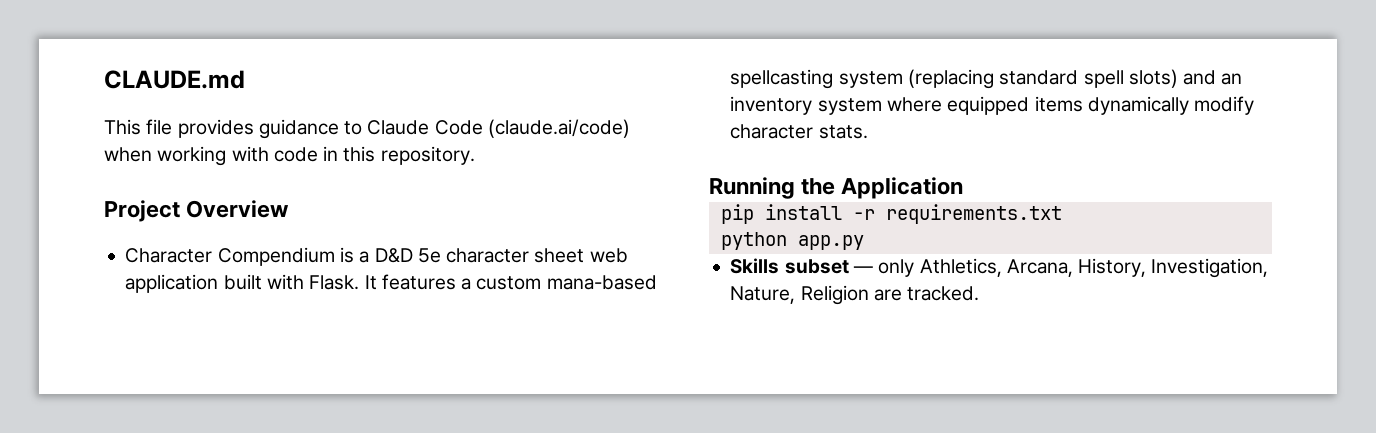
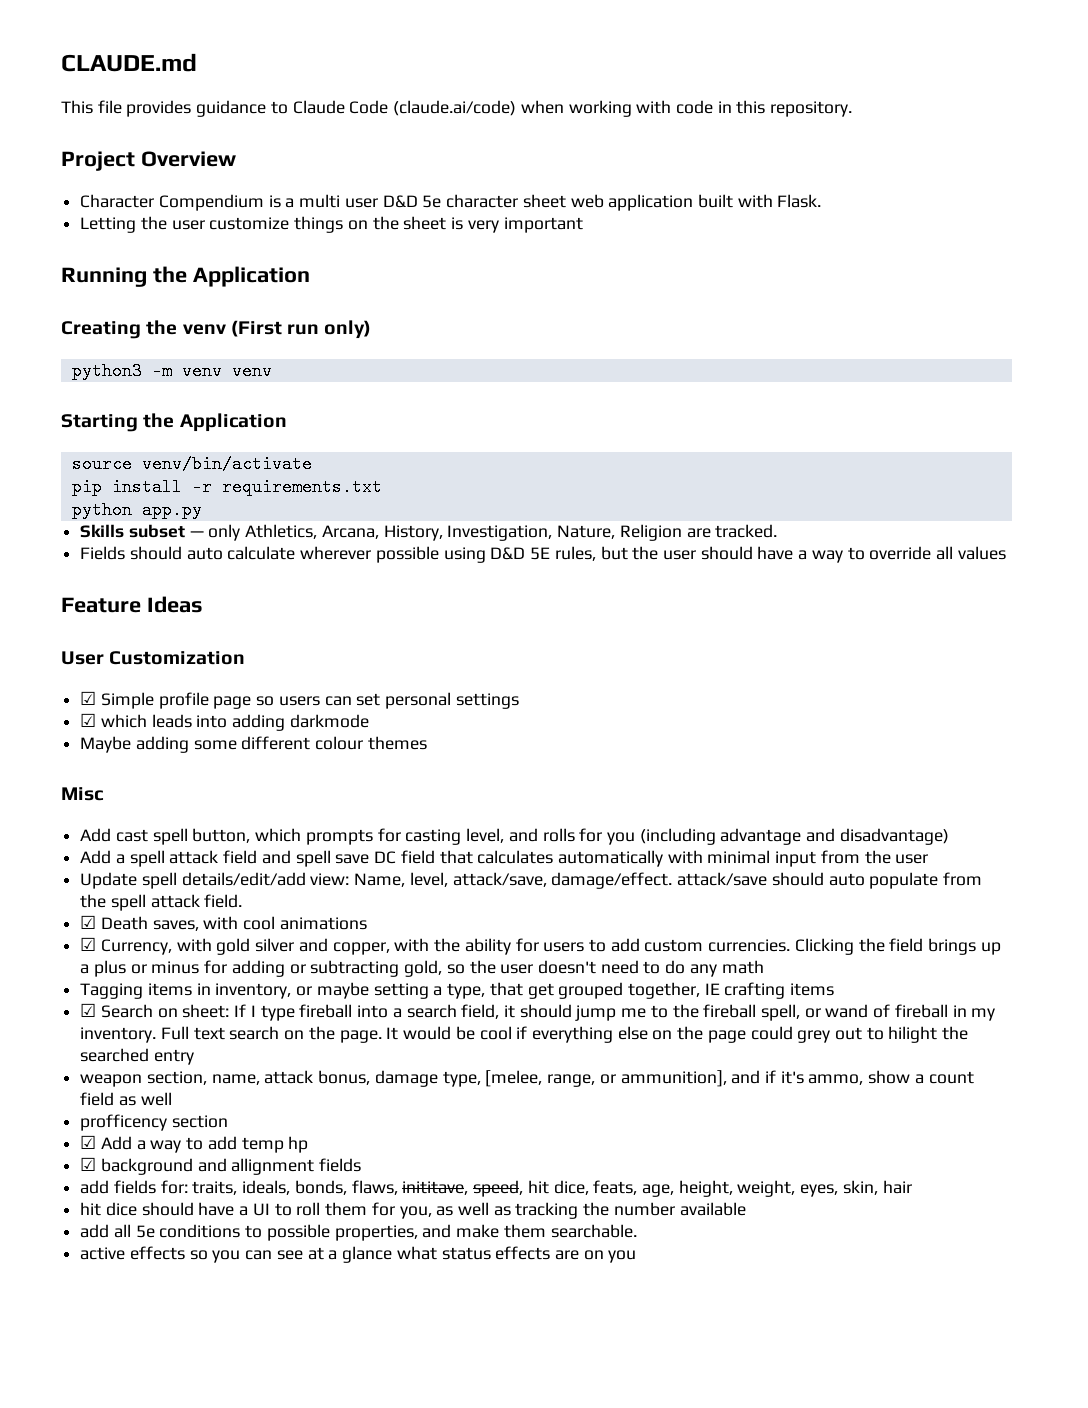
- Character Compendium is a D&D 5e character sheet web application built with Flask. It features a custom mana-based spellcasting system (replacing standard spell slots) and an inventory system where equipped items dynamically modify character stats.
+ Character Compendium is a multi user D&D 5e character sheet web application built with Flask.
+ Letting the user customize things on the sheet is very important
  Running the Application
+ Creating the venv (First run only)
+ python3 -m venv venv
+ Starting the Application
+ source venv/bin/activate
+ Fields should auto calculate wherever possible using D&D 5E rules, but the user should have a way to override all values
+ Feature Ideas
+ User Customization
+ ☑ Simple profile page so users can set personal settings
+ ☑ which leads into adding darkmode
+ Maybe adding some different colour themes
+ Misc
+ Add cast spell button, which prompts for casting level, and rolls for you (including advantage and disadvantage)
+ Add a spell attack field and spell save DC field that calculates automatically with minimal input from the user
+ Update spell details/edit/add view: Name, level, attack/save, damage/effect. attack/save should auto populate from the spell attack field.
+ ☑ Death saves, with cool animations
+ ☑ Currency, with gold silver and copper, with the ability for users to add custom currencies. Clicking the field brings up a plus or minus for adding or subtracting gold, so the user doesn't need to do any math
+ Tagging items in inventory, or maybe setting a type, that get grouped together, IE crafting items
+ ☑ Search on sheet: If I type fireball into a search field, it should jump me to the fireball spell, or wand of fireball in my inventory. Full text search on the page. It would be cool if everything else on the page could grey out to hilight the searched entry
+ weapon section, name, attack bonus, damage type, [melee, range, or ammunition], and if it's ammo, show a count field as well
+ profficency section
+ ☑ Add a way to add temp hp
+ ☑ background and allignment fields
+ add fields for: traits, ideals, bonds, flaws, inititave, speed, hit dice, feats, age, height, weight, eyes, skin, hair
+ hit dice should have a UI to roll them for you, as well as tracking the number available
+ add all 5e conditions to possible properties, and make them searchable.
+ active effects so you can see at a glance what status effects are on you

